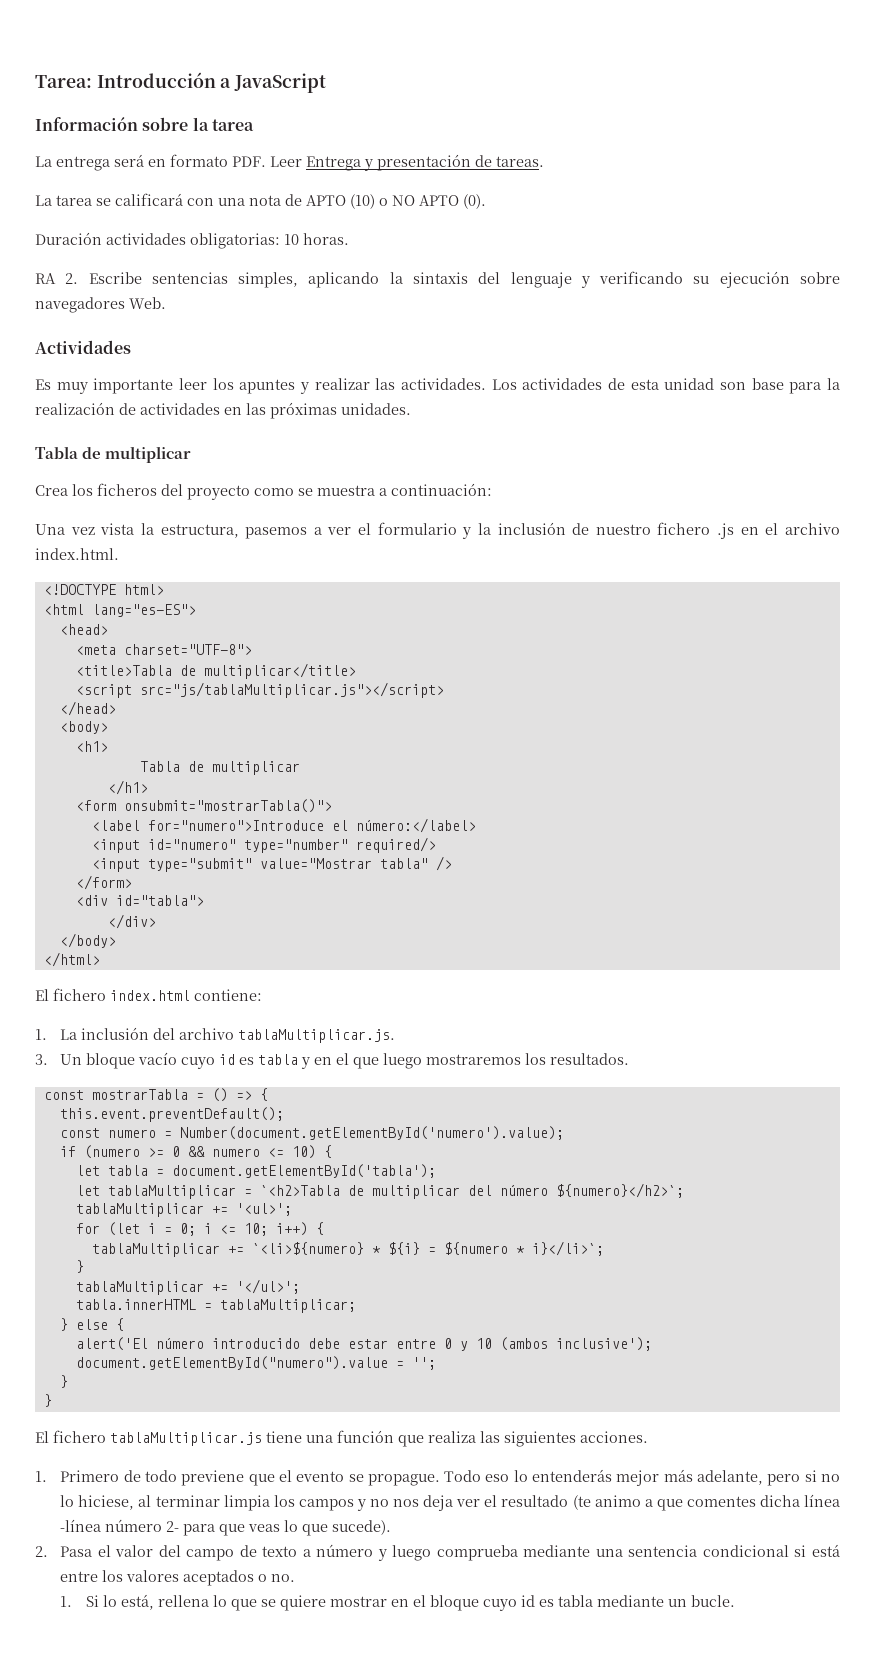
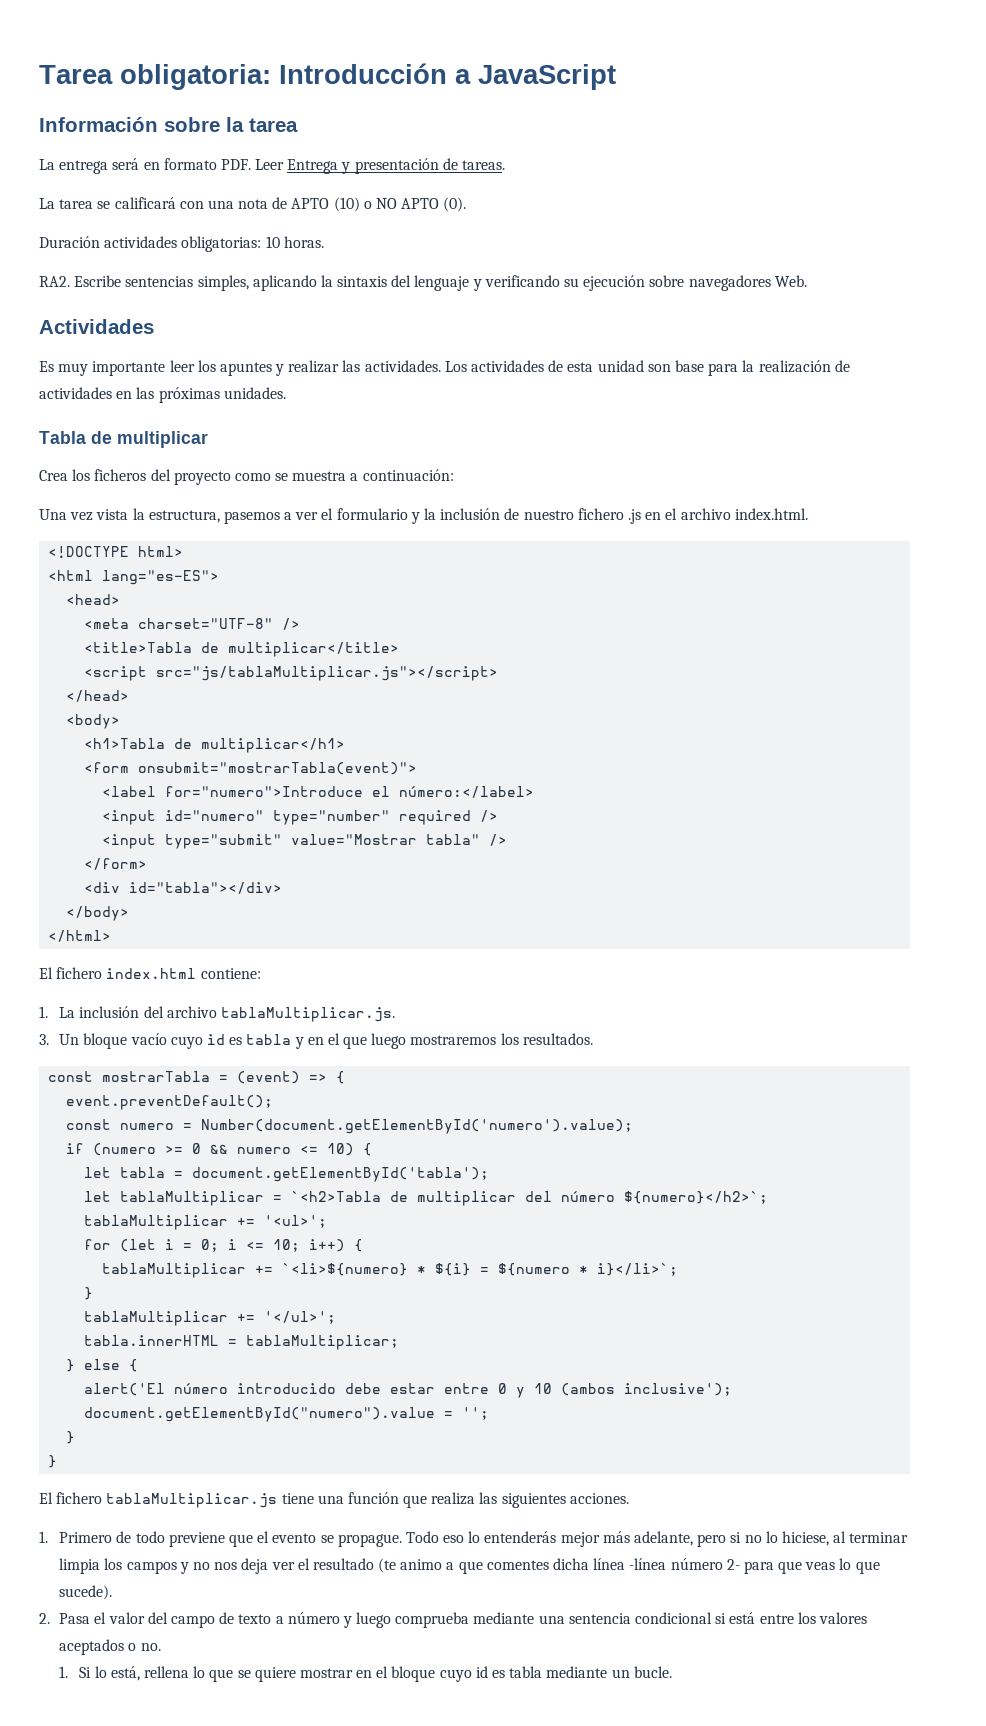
- Tarea: Introducción a JavaScript
+ Tarea obligatoria: Introducción a JavaScript
- RA 2. Escribe sentencias simples, aplicando la sintaxis del lenguaje y verificando su ejecución sobre navegadores Web.
+ RA2. Escribe sentencias simples, aplicando la sintaxis del lenguaje y verificando su ejecución sobre navegadores Web.
- <meta charset="UTF-8">
+ <meta charset="UTF-8" />
- <h1>
- Tabla de multiplicar
- </h1>
+ <h1>Tabla de multiplicar</h1>
- <form onsubmit="mostrarTabla()">
+ <form onsubmit="mostrarTabla(event)">
- <input id="numero" type="number" required/>
+ <input id="numero" type="number" required />
- <div id="tabla">
- </div>
+ <div id="tabla"></div>
- const mostrarTabla = () => {
+ const mostrarTabla = (event) => {
- this.event.preventDefault();
+ event.preventDefault();

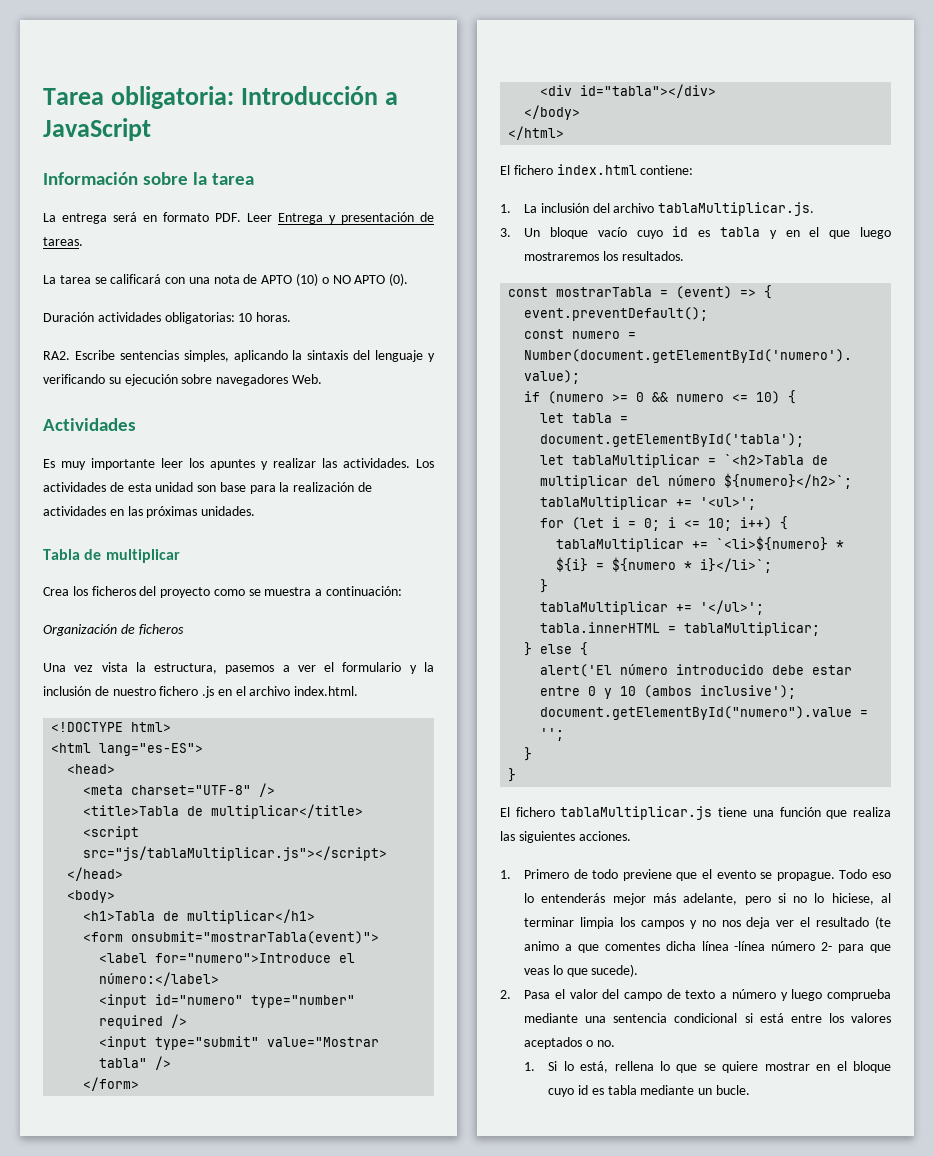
+ Organización de ficheros

